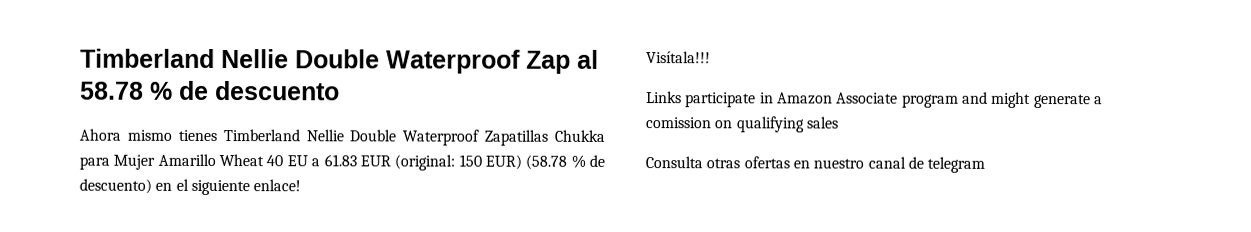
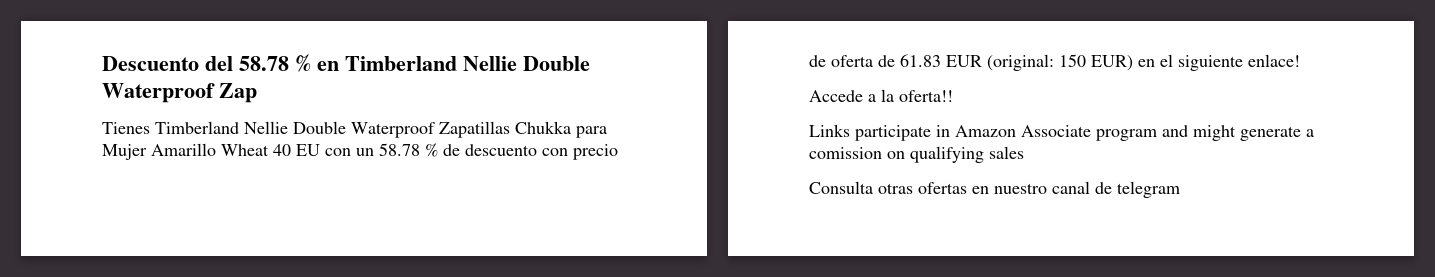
- Timberland Nellie Double Waterproof Zap al 58.78 % de descuento
- Ahora mismo tienes Timberland Nellie Double Waterproof Zapatillas Chukka para Mujer Amarillo Wheat 40 EU a 61.83 EUR (original: 150 EUR) (58.78 % de descuento) en el siguiente enlace!
+ Descuento del 58.78 % en Timberland Nellie Double Waterproof Zap
+ Tienes Timberland Nellie Double Waterproof Zapatillas Chukka para Mujer Amarillo Wheat 40 EU con un 58.78 % de descuento con precio de oferta de 61.83 EUR (original: 150 EUR) en el siguiente enlace!
- Visítala!!!
+ Accede a la oferta!!

